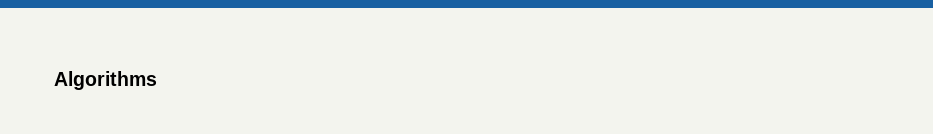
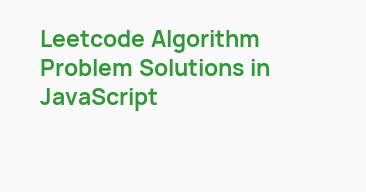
- Algorithms
+ Leetcode Algorithm Problem Solutions in JavaScript

